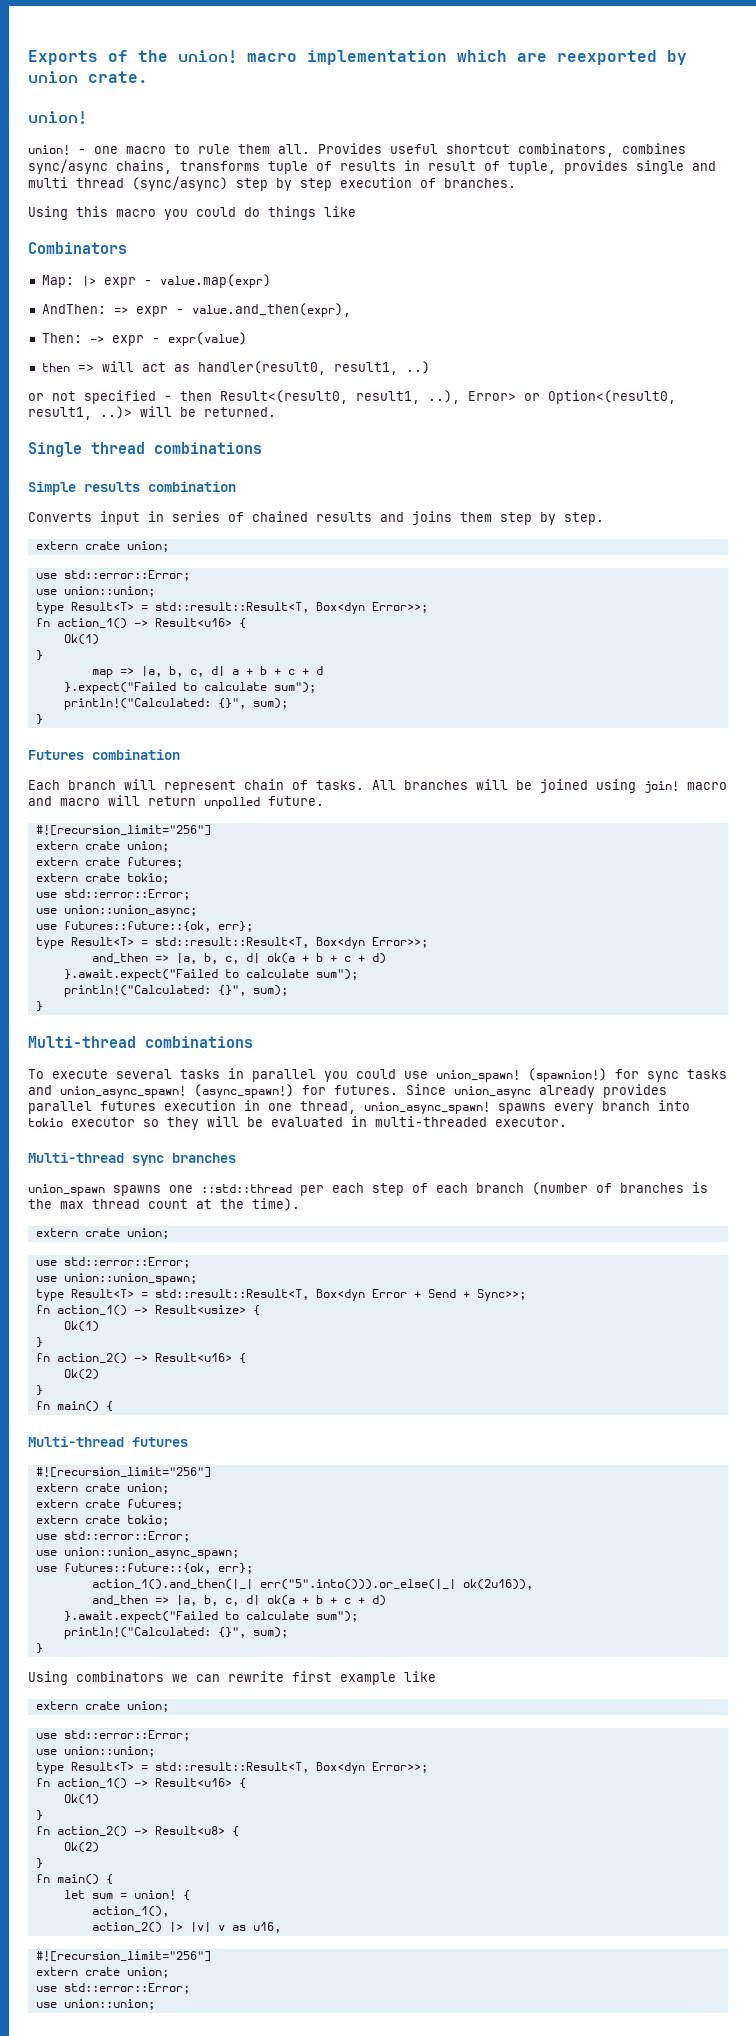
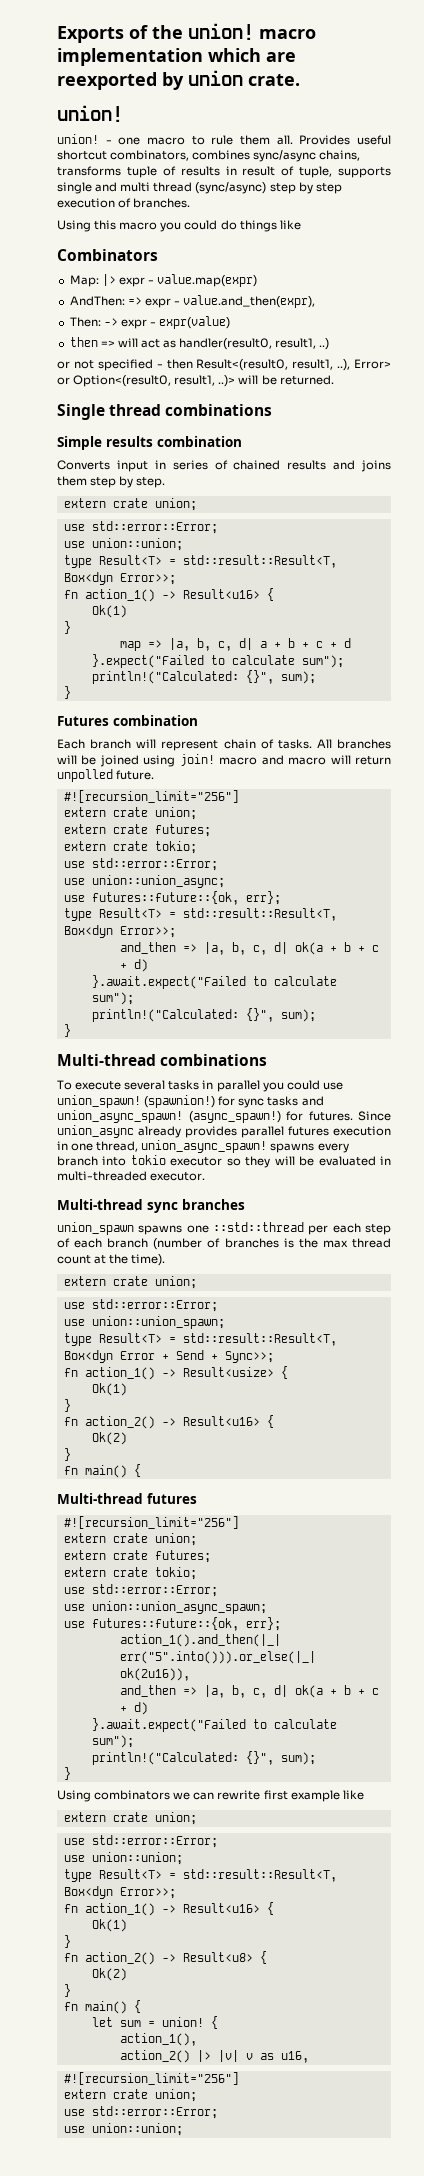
- Provides useful shortcut combinators, combines sync/async chains, transforms tuple of results in result of tuple, provides single and multi thread (sync/async) step by step execution of branches.
+ Provides useful shortcut combinators, combines sync/async chains, transforms tuple of results in result of tuple, supports single and multi thread (sync/async) step by step execution of branches.

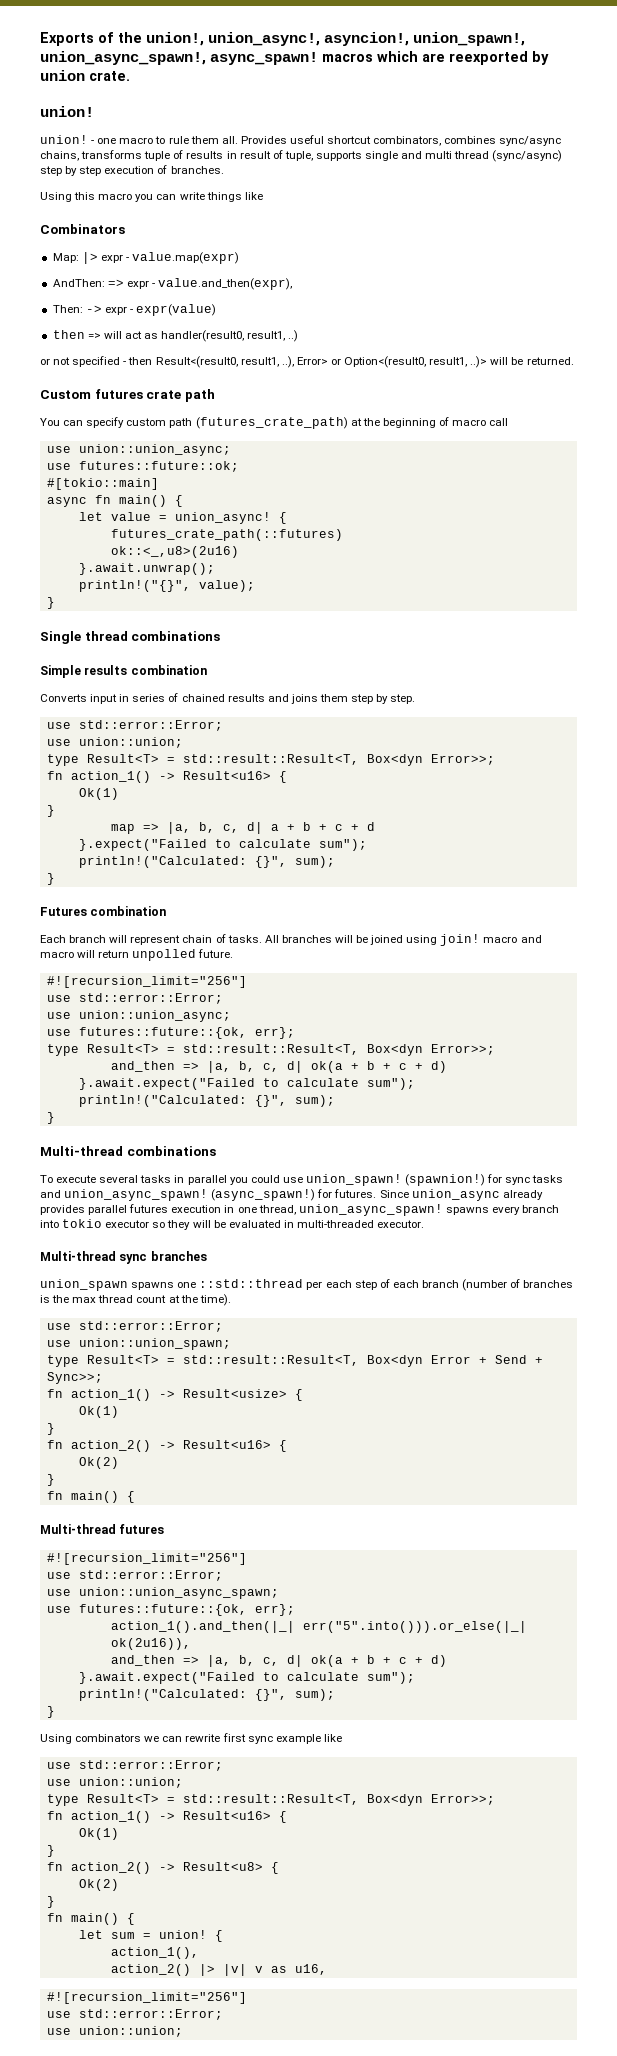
- Exports of the union! macro implementation which are reexported by union crate.
+ Exports of the union!, union_async!, asyncion!, union_spawn!, union_async_spawn!, async_spawn! macros which are reexported by union crate.
- Using this macro you could do things like
+ Using this macro you can write things like
+ Custom futures crate path
+ You can specify custom path (futures_crate_path) at the beginning of macro call
+ use union::union_async;
+ use futures::future::ok;
+ #[tokio::main]
+ async fn main() {
+ let value = union_async! {
+ futures_crate_path(::futures)
+ ok::<_,u8>(2u16)
+ }.await.unwrap();
+ println!("{}", value);
+ }
  Converts input in series of chained results and joins them step by step.
- extern crate union;
  All branches will be joined using join! macro and macro will return unpolled future.
  #![recursion_limit="256"]
- extern crate union;
- extern crate futures;
- extern crate tokio;
  union_spawn spawns one ::std::thread per each step of each branch (number of branches is the max thread count at the time).
- extern crate union;
  Multi-thread futures
  #![recursion_limit="256"]
- extern crate union;
- extern crate futures;
- extern crate tokio;
- Using combinators we can rewrite first example like
- extern crate union;
+ Using combinators we can rewrite first sync example like
  action_2() |> |v| v as u16,
  #![recursion_limit="256"]
- extern crate union;

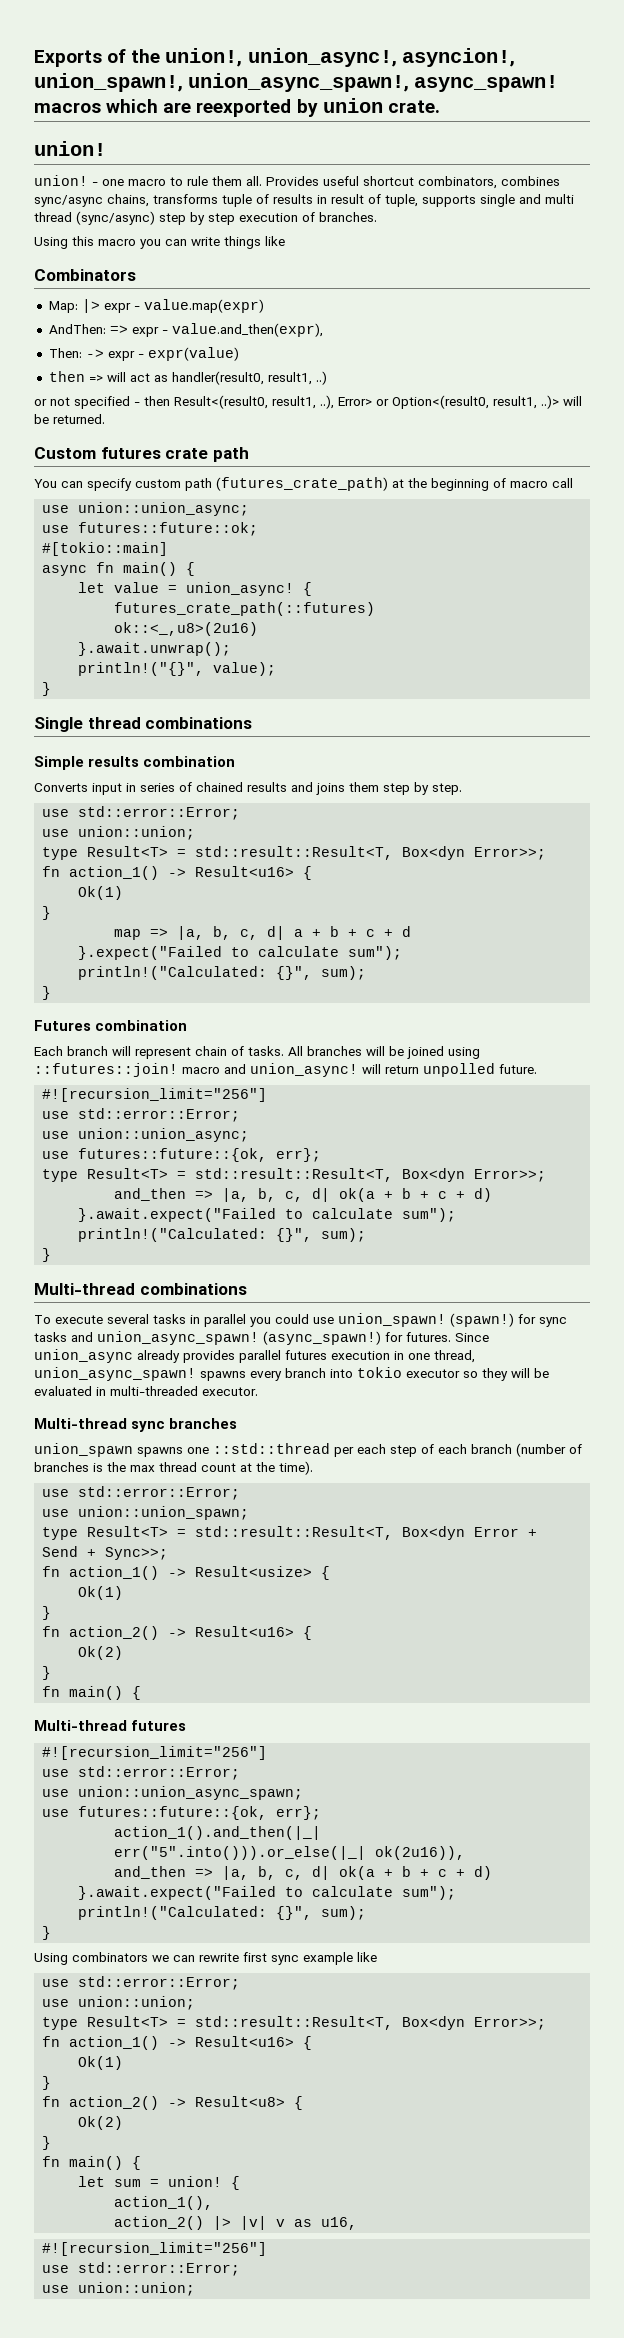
- All branches will be joined using join! macro and macro will return unpolled future.
+ All branches will be joined using ::futures::join! macro and union_async! will return unpolled future.
- (spawnion!) for sync tasks and union_async_spawn!
+ (spawn!) for sync tasks and union_async_spawn!

